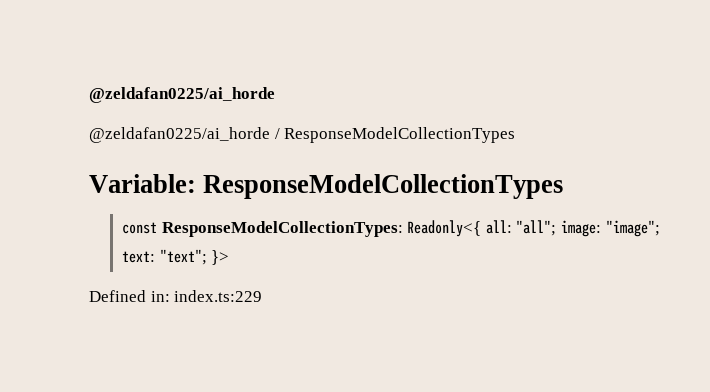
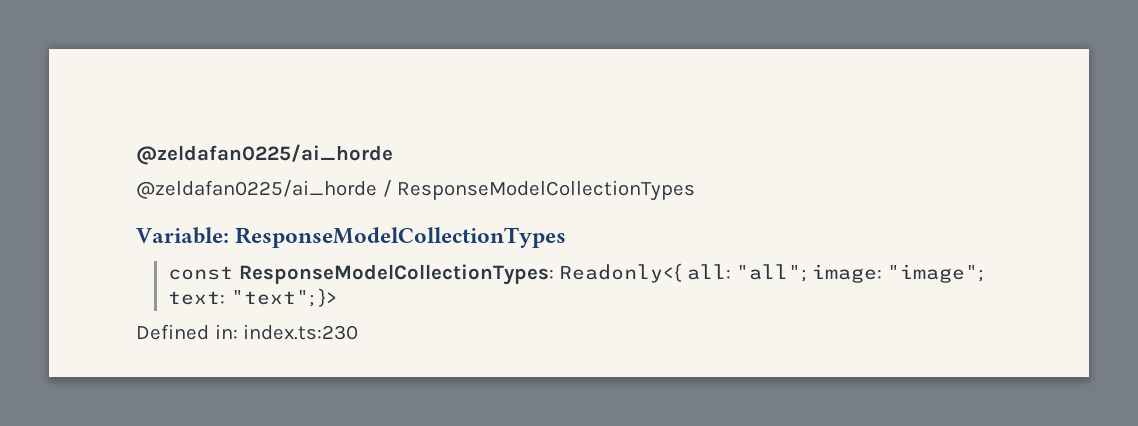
- Defined in: index.ts:229
+ Defined in: index.ts:230

